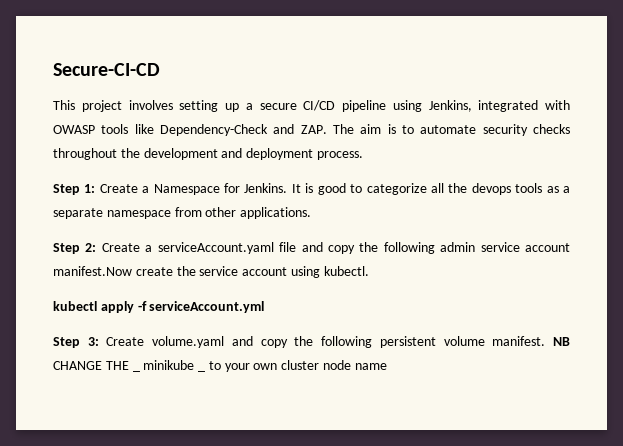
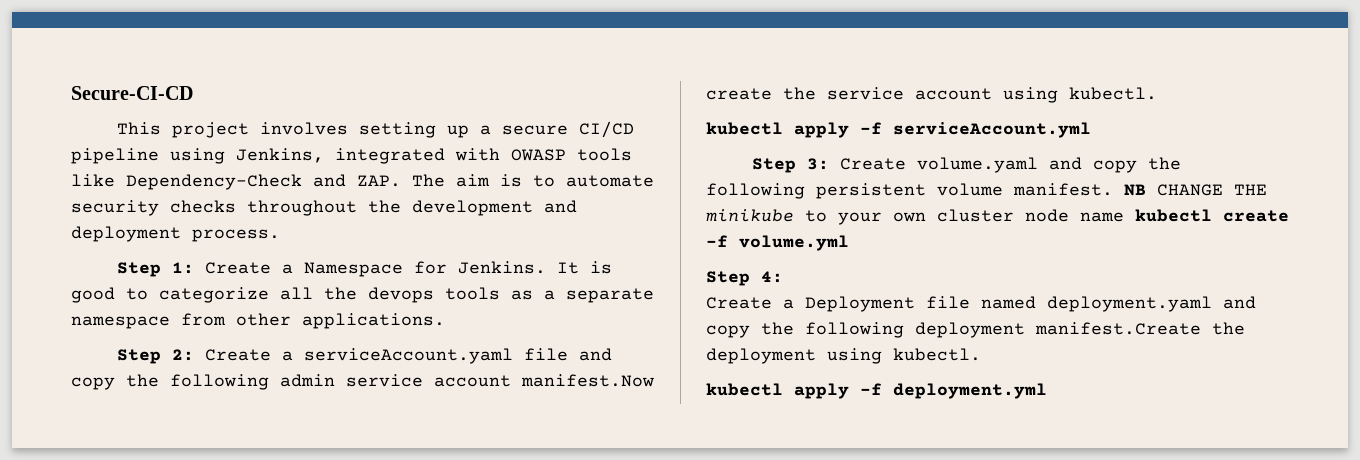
- NB CHANGE THE _ minikube _ to your own cluster node name
+ NB CHANGE THE minikube to your own cluster node name kubectl create -f volume.yml
+ Step 4:
+ Create a Deployment file named deployment.yaml and copy the following deployment manifest.Create the deployment using kubectl.
+ kubectl apply -f deployment.yml

